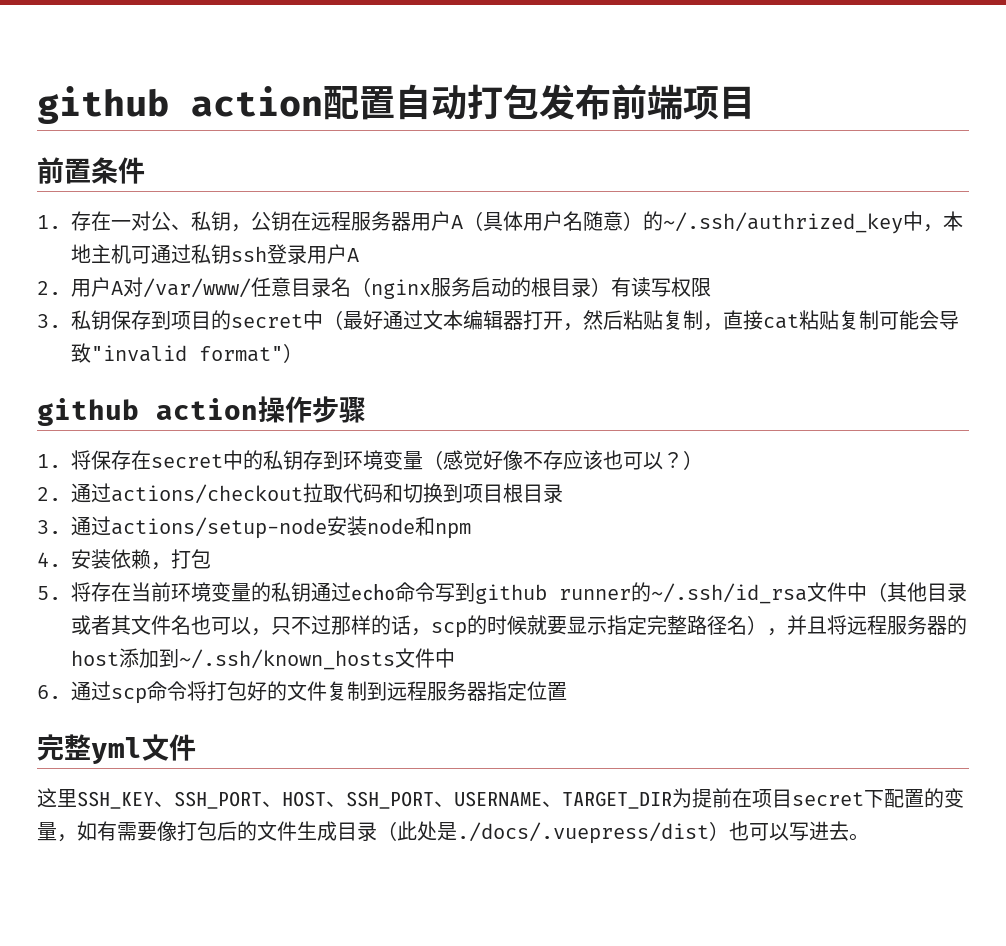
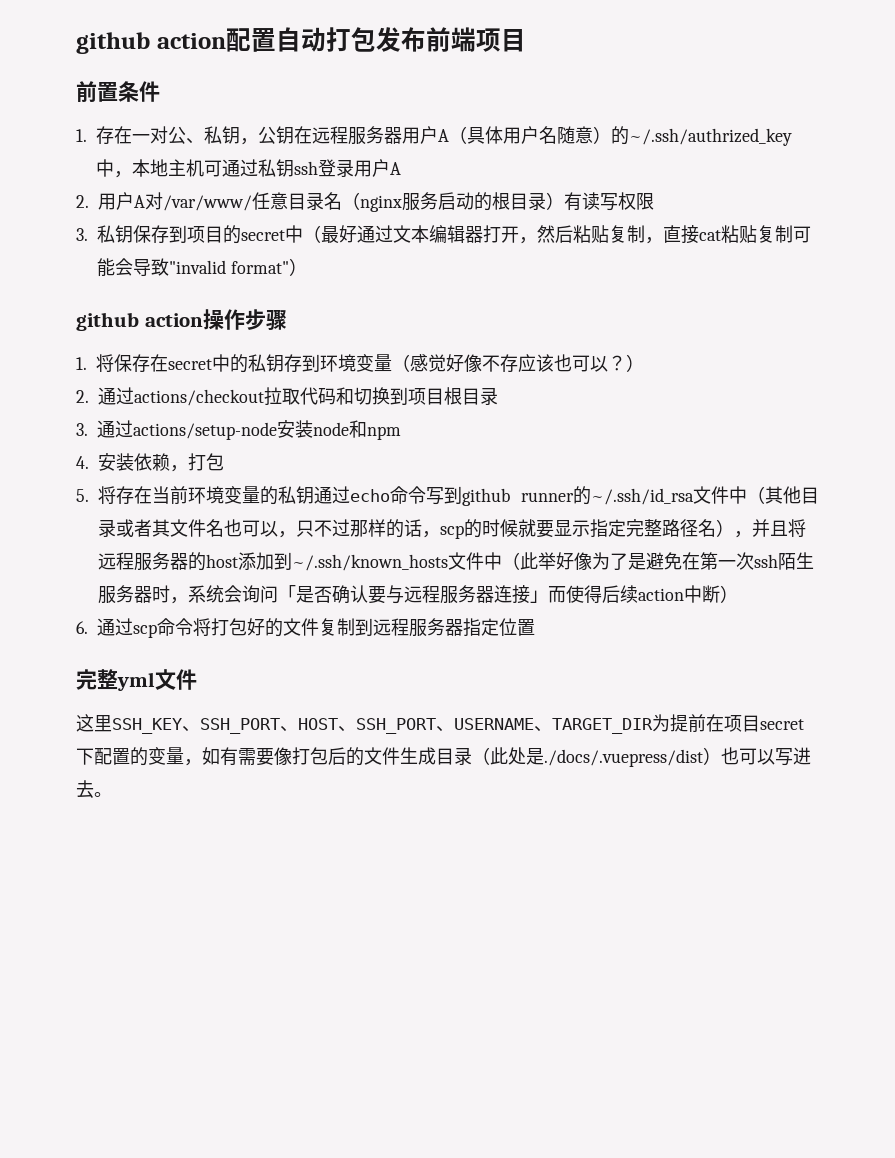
- 5.将存在当前环境变量的私钥通过echo命令写到github runner的~/.ssh/id_rsa文件中（其他目录或者其文件名也可以，只不过那样的话，scp的时候就要显示指定完整路径名），并且将远程服务器的host添加到~/.ssh/known_hosts文件中
+ 5.将存在当前环境变量的私钥通过echo命令写到github runner的~/.ssh/id_rsa文件中（其他目录或者其文件名也可以，只不过那样的话，scp的时候就要显示指定完整路径名），并且将远程服务器的host添加到~/.ssh/known_hosts文件中（此举好像为了是避免在第一次ssh陌生服务器时，系统会询问「是否确认要与远程服务器连接」而使得后续action中断）

